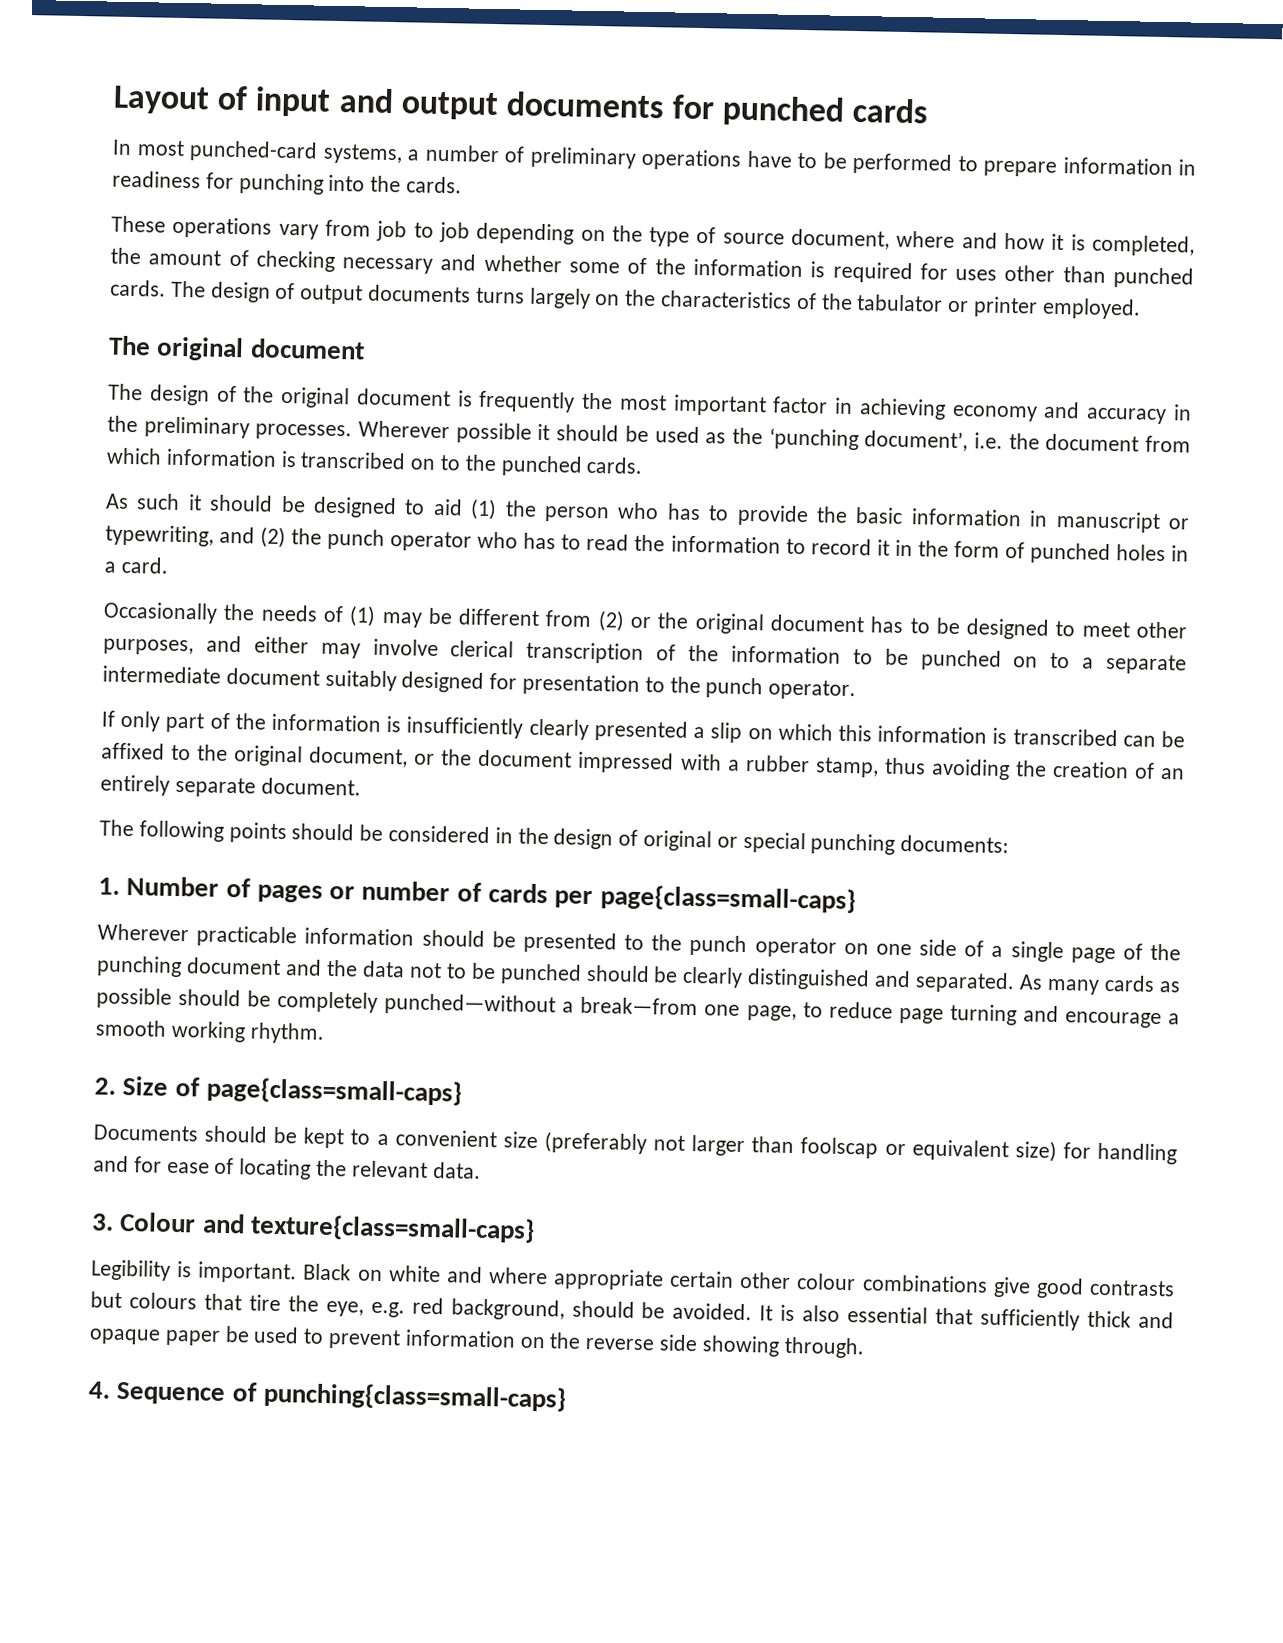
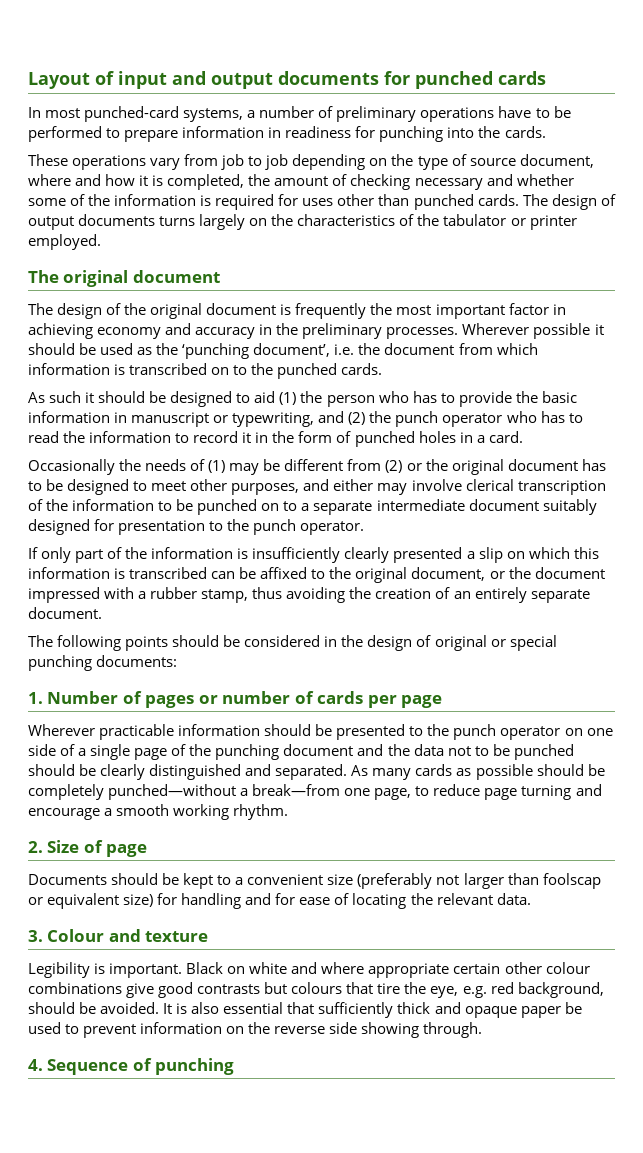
- 1. Number of pages or number of cards per page{class=small-caps}
+ 1. Number of pages or number of cards per page
- 2. Size of page{class=small-caps}
+ 2. Size of page
- 3. Colour and texture{class=small-caps}
+ 3. Colour and texture
- 4. Sequence of punching{class=small-caps}
+ 4. Sequence of punching

